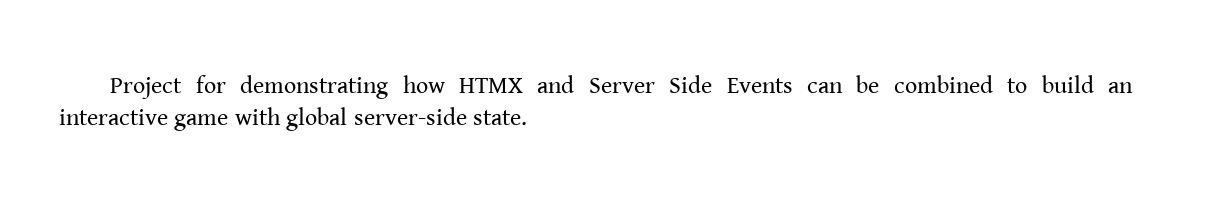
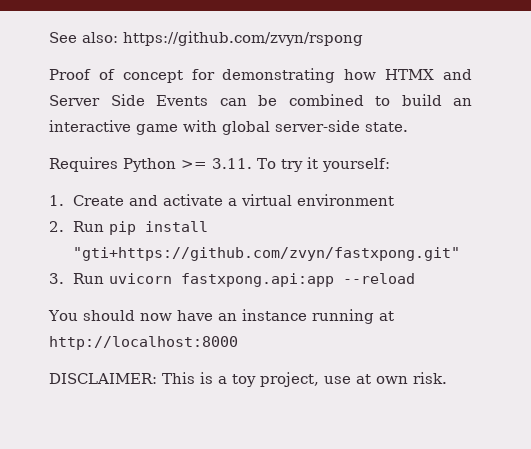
- Project for demonstrating how HTMX and Server Side Events can be combined to build an interactive game with global server-side state.
+ See also: https://github.com/zvyn/rspong
+ Proof of concept for demonstrating how HTMX and Server Side Events can be combined to build an interactive game with global server-side state.
+ Requires Python >= 3.11. To try it yourself:
+ 1. Create and activate a virtual environment
+ 2. Run pip install "gti+https://github.com/zvyn/fastxpong.git"
+ 3. Run uvicorn fastxpong.api:app --reload
+ You should now have an instance running at http://localhost:8000
+ DISCLAIMER: This is a toy project, use at own risk.

